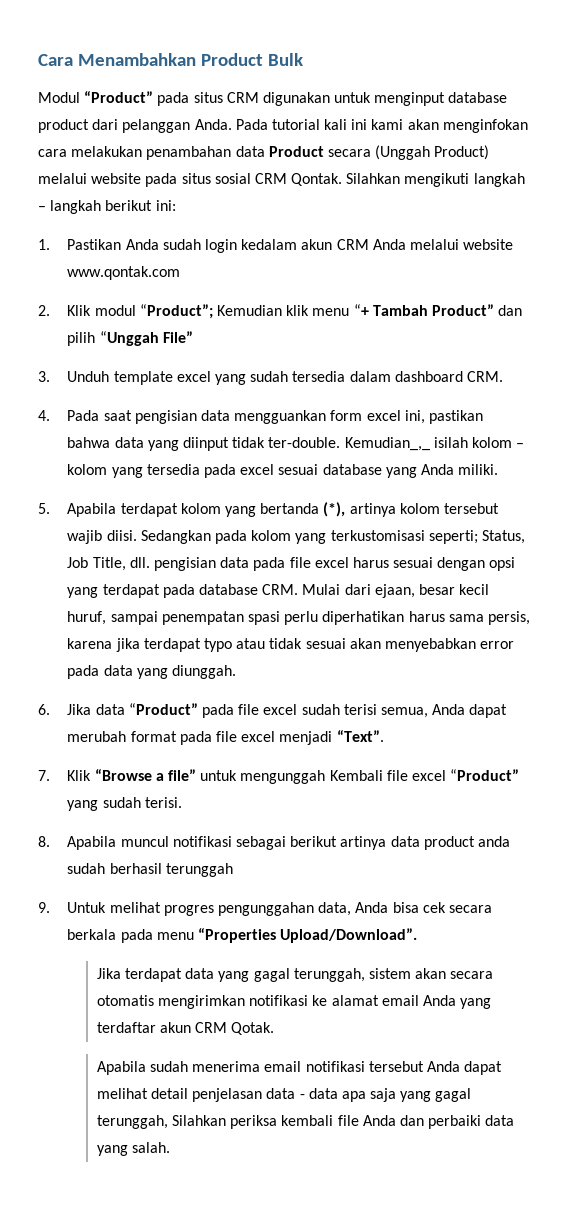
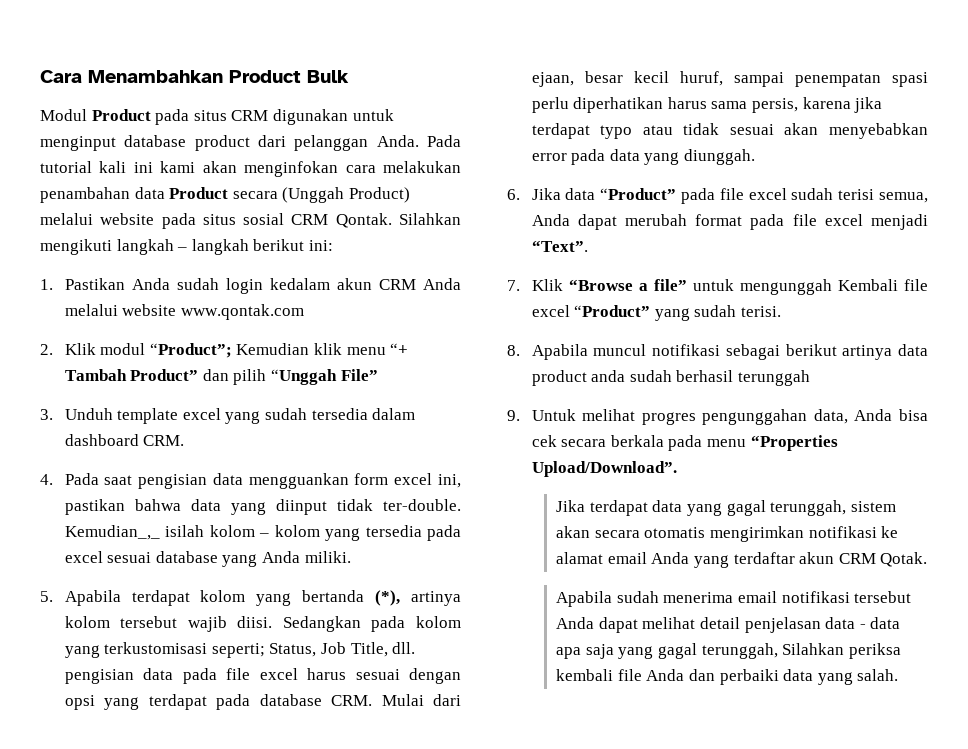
- Modul “Product” pada situs CRM digunakan untuk menginput database product dari pelanggan Anda.
+ Modul Product pada situs CRM digunakan untuk menginput database product dari pelanggan Anda.

